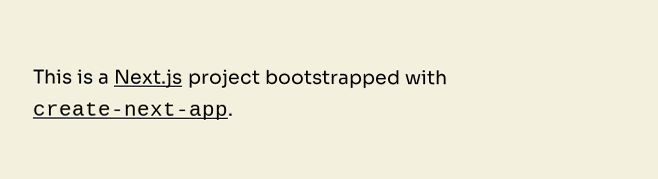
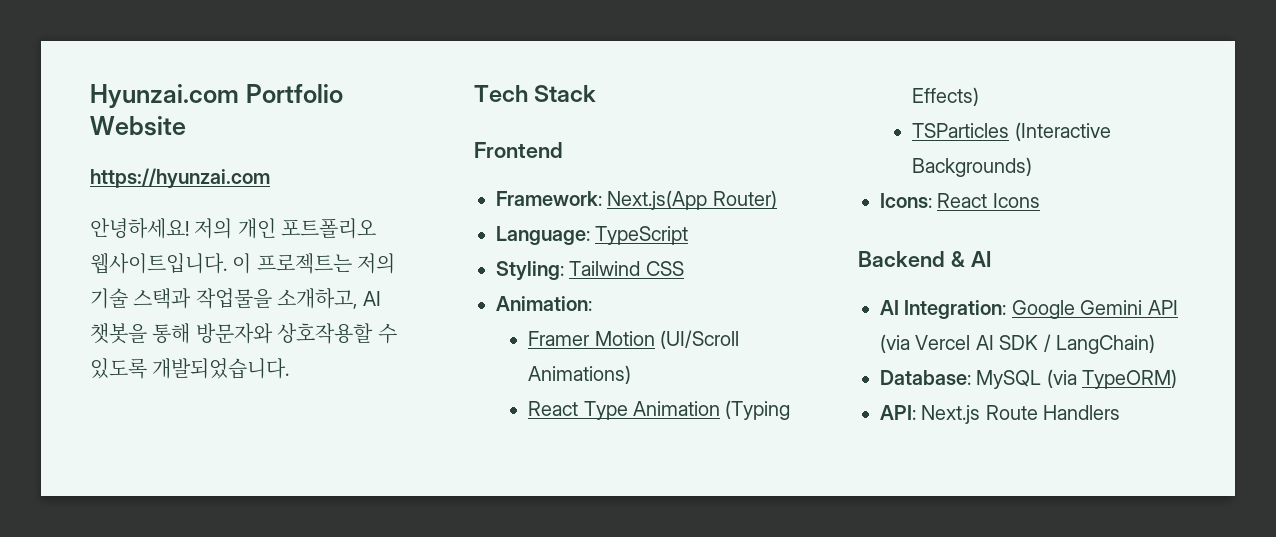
- This is a Next.js project bootstrapped with create-next-app.
+ Hyunzai.com Portfolio Website
+ https://hyunzai.com
+ 안녕하세요! 저의 개인 포트폴리오 웹사이트입니다. 이 프로젝트는 저의 기술 스택과 작업물을 소개하고, AI 챗봇을 통해 방문자와 상호작용할 수 있도록 개발되었습니다.
+ Tech Stack
+ Frontend
+ Framework: Next.js(App Router)
+ Language: TypeScript
+ Styling: Tailwind CSS
+ Animation:
+ Framer Motion (UI/Scroll Animations)
+ React Type Animation (Typing Effects)
+ TSParticles (Interactive Backgrounds)
+ Icons: React Icons
+ Backend & AI
+ AI Integration: Google Gemini API (via Vercel AI SDK / LangChain)
+ Database: MySQL (via TypeORM)
+ API: Next.js Route Handlers

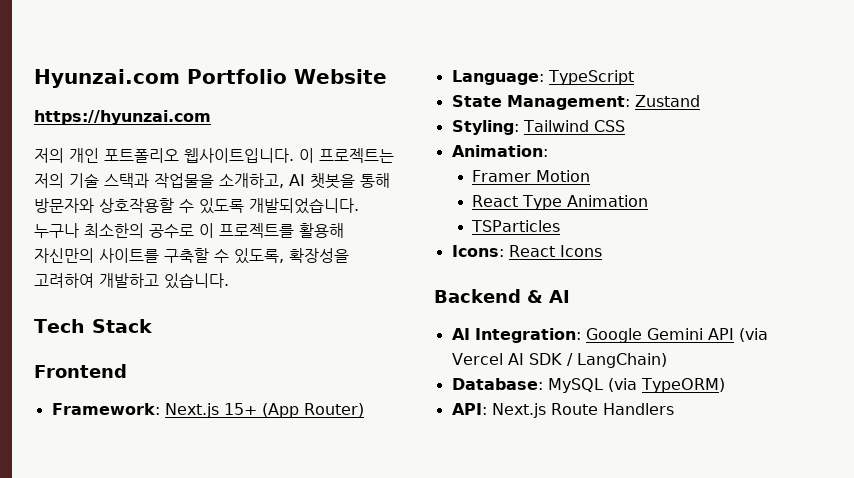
- 안녕하세요!
+ 누구나 최소한의 공수로 이 프로젝트를 활용해 자신만의 사이트를 구축할 수 있도록, 확장성을 고려하여 개발하고 있습니다.
- Framework: Next.js(App Router)
+ Framework: Next.js 15+ (App Router)
+ State Management: Zustand
- Framer Motion (UI/Scroll Animations)
+ Framer Motion
- React Type Animation (Typing Effects)
+ React Type Animation
- TSParticles (Interactive Backgrounds)
+ TSParticles

